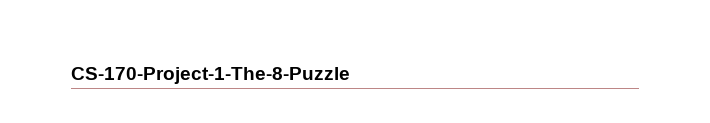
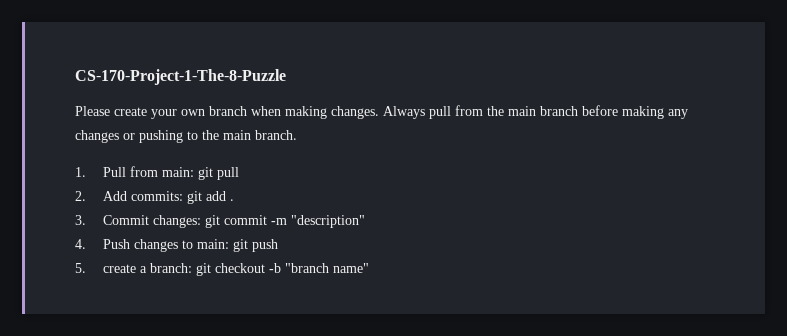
+ Please create your own branch when making changes. Always pull from the main branch before making any changes or pushing to the main branch.
+ 1. Pull from main: git pull
+ 2. Add commits: git add .
+ 3. Commit changes: git commit -m "description"
+ 4. Push changes to main: git push
+ 5. create a branch: git checkout -b "branch name"

